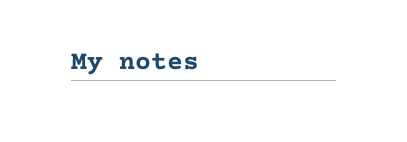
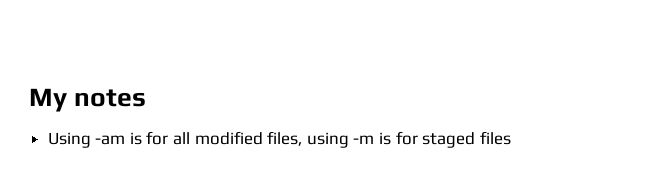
+ Using -am is for all modified files, using -m is for staged files

